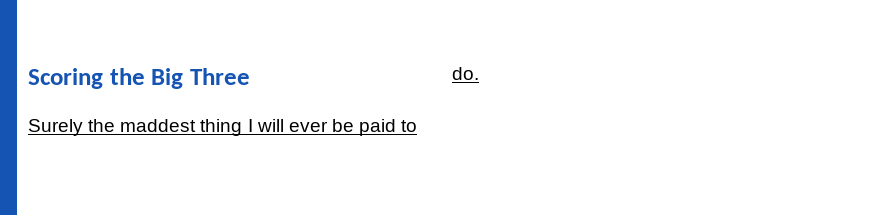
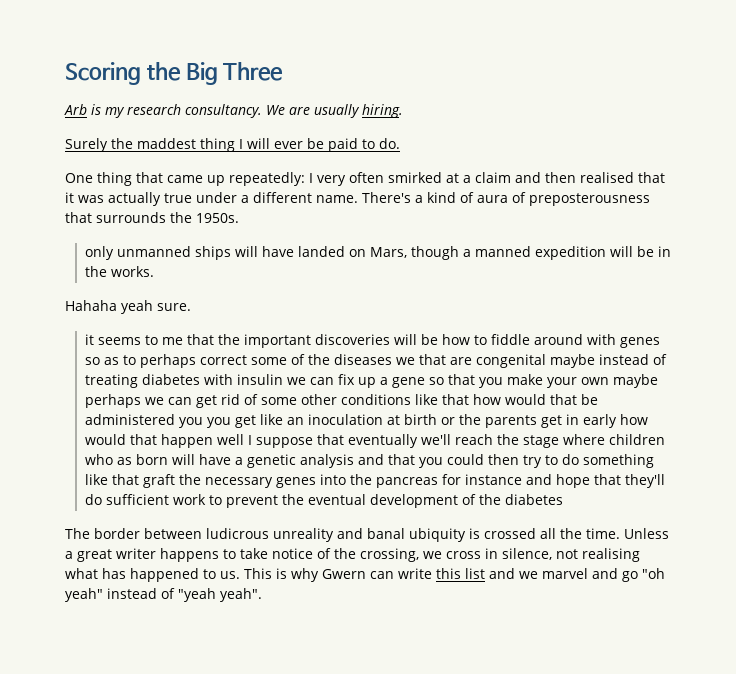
+ Arb is my research consultancy. We are usually hiring.
+ One thing that came up repeatedly: I very often smirked at a claim and then realised that it was actually true under a different name. There's a kind of aura of preposterousness that surrounds the 1950s.
+ only unmanned ships will have landed on Mars, though a manned expedition will be in the works.
+ Hahaha yeah sure.
+ it seems to me that the important discoveries will be how to fiddle around with genes so as to perhaps correct some of the diseases we that are congenital maybe instead of treating diabetes with insulin we can fix up a gene so that you make your own maybe perhaps we can get rid of some other conditions like that how would that be administered you you get like an inoculation at birth or the parents get in early how would that happen well I suppose that eventually we'll reach the stage where children who as born will have a genetic analysis and that you could then try to do something like that graft the necessary genes into the pancreas for instance and hope that they'll do sufficient work to prevent the eventual development of the diabetes
+ The border between ludicrous unreality and banal ubiquity is crossed all the time. Unless a great writer happens to take notice of the crossing, we cross in silence, not realising what has happened to us. This is why Gwern can write this list and we marvel and go "oh yeah" instead of "yeah yeah".

